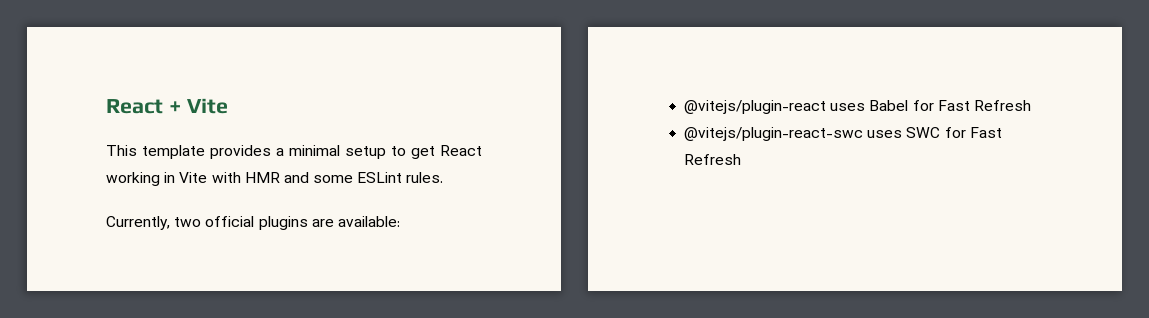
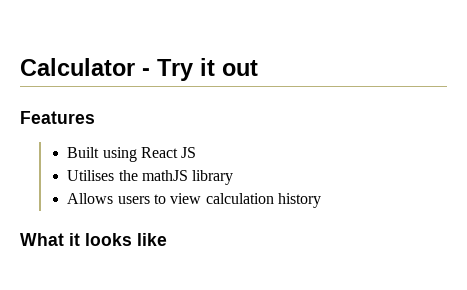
- React + Vite
- This template provides a minimal setup to get React working in Vite with HMR and some ESLint rules.
- Currently, two official plugins are available:
- @vitejs/plugin-react uses Babel for Fast Refresh
- @vitejs/plugin-react-swc uses SWC for Fast Refresh
+ Calculator - Try it out
+ Features
+ Built using React JS
+ Utilises the mathJS library
+ Allows users to view calculation history
+ What it looks like

